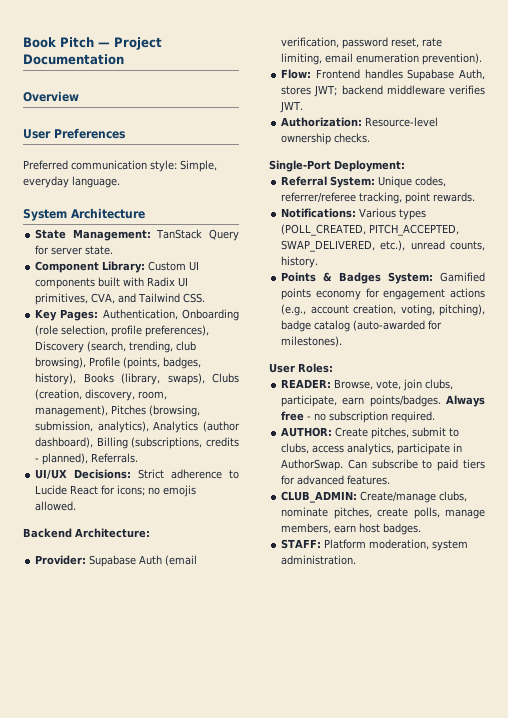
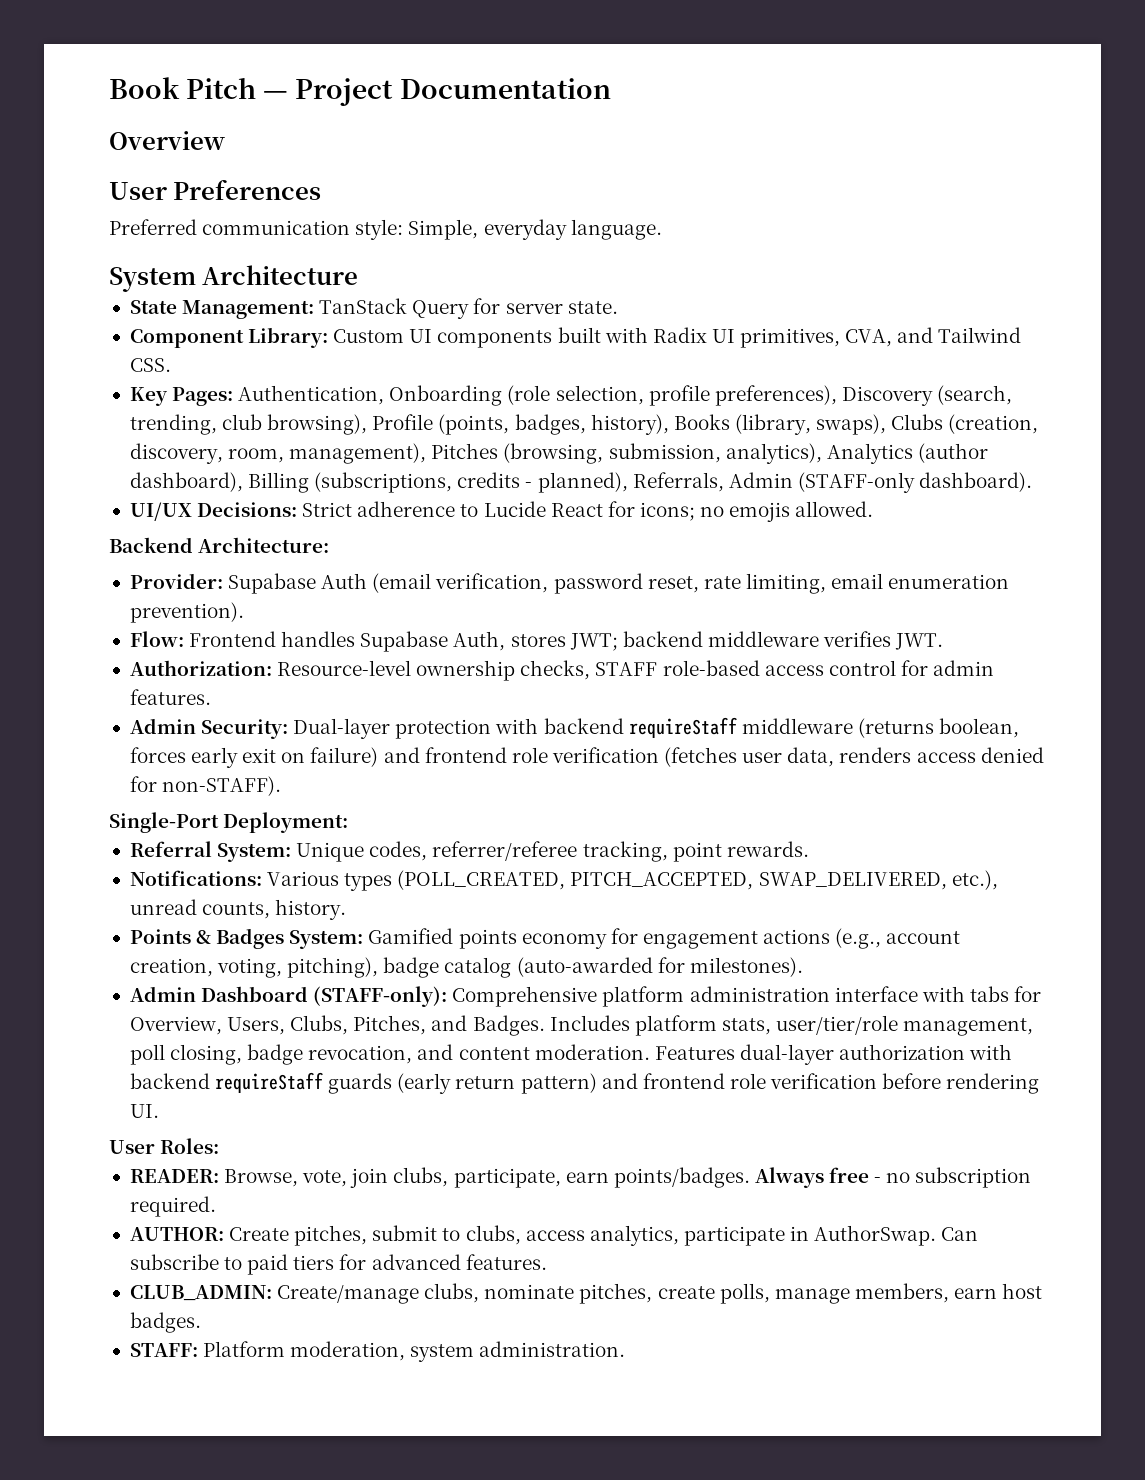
- Key Pages: Authentication, Onboarding (role selection, profile preferences), Discovery (search, trending, club browsing), Profile (points, badges, history), Books (library, swaps), Clubs (creation, discovery, room, management), Pitches (browsing, submission, analytics), Analytics (author dashboard), Billing (subscriptions, credits - planned), Referrals.
+ Key Pages: Authentication, Onboarding (role selection, profile preferences), Discovery (search, trending, club browsing), Profile (points, badges, history), Books (library, swaps), Clubs (creation, discovery, room, management), Pitches (browsing, submission, analytics), Analytics (author dashboard), Billing (subscriptions, credits - planned), Referrals, Admin (STAFF-only dashboard).
- Authorization: Resource-level ownership checks.
+ Authorization: Resource-level ownership checks, STAFF role-based access control for admin features.
+ Admin Security: Dual-layer protection with backend requireStaff middleware (returns boolean, forces early exit on failure) and frontend role verification (fetches user data, renders access denied for non-STAFF).
+ Admin Dashboard (STAFF-only): Comprehensive platform administration interface with tabs for Overview, Users, Clubs, Pitches, and Badges. Includes platform stats, user/tier/role management, poll closing, badge revocation, and content moderation. Features dual-layer authorization with backend requireStaff guards (early return pattern) and frontend role verification before rendering UI.

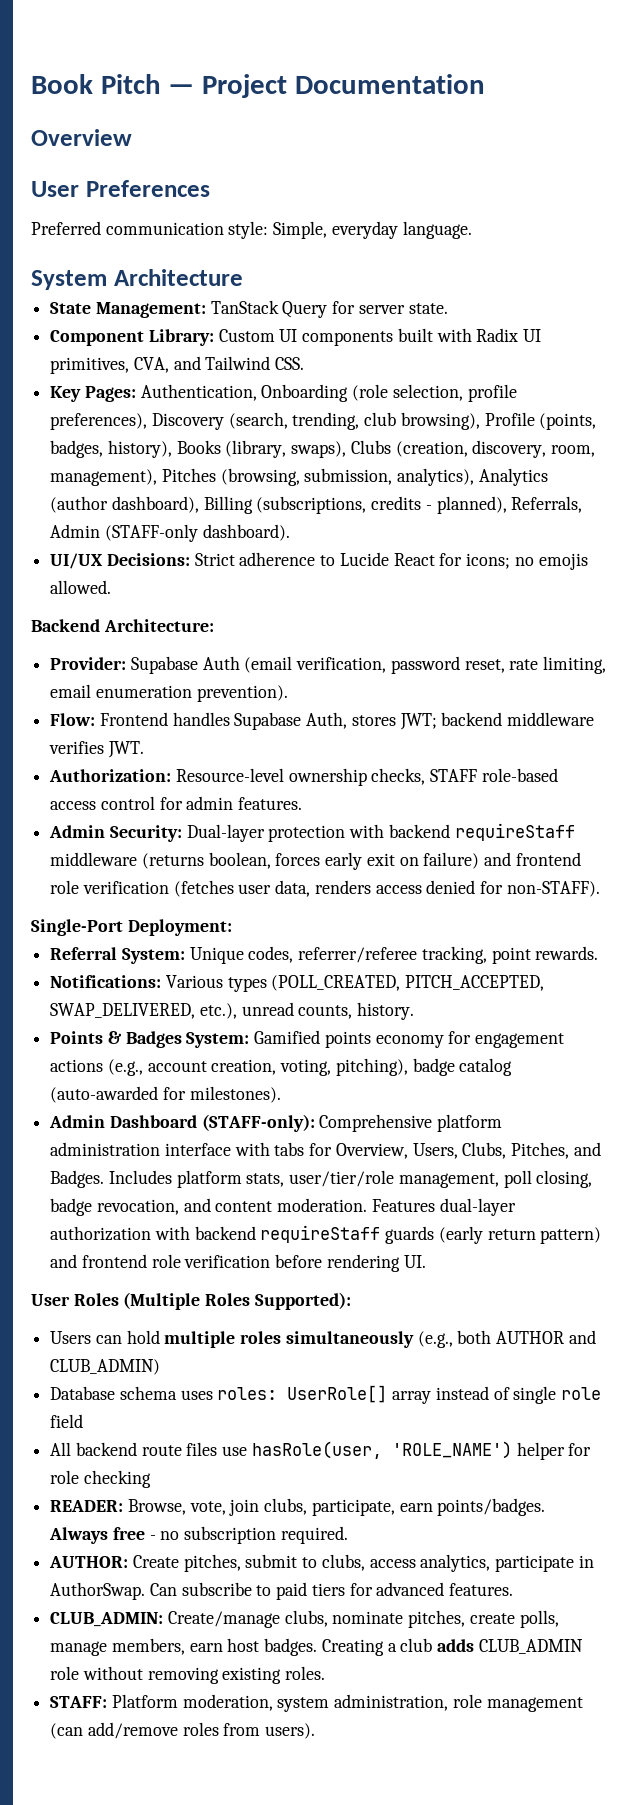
- User Roles:
+ User Roles (Multiple Roles Supported):
+ Users can hold multiple roles simultaneously (e.g., both AUTHOR and CLUB_ADMIN)
+ Database schema uses roles: UserRole[] array instead of single role field
+ All backend route files use hasRole(user, 'ROLE_NAME') helper for role checking
- CLUB_ADMIN: Create/manage clubs, nominate pitches, create polls, manage members, earn host badges.
- STAFF: Platform moderation, system administration.
+ CLUB_ADMIN: Create/manage clubs, nominate pitches, create polls, manage members, earn host badges. Creating a club adds CLUB_ADMIN role without removing existing roles.
+ STAFF: Platform moderation, system administration, role management (can add/remove roles from users).

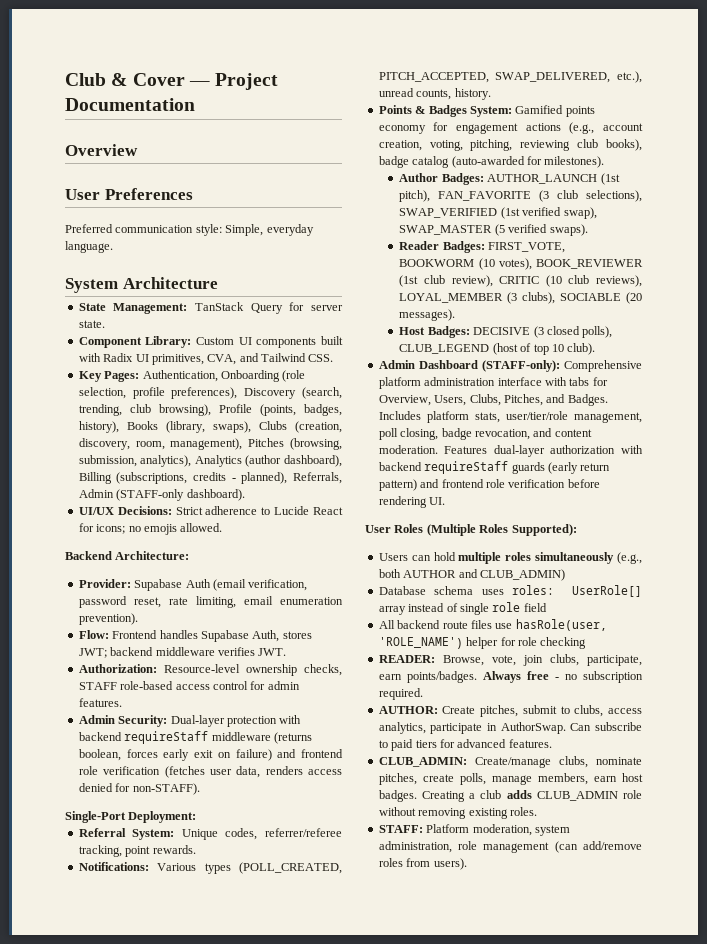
- Book Pitch — Project Documentation
+ Club & Cover — Project Documentation
- Points & Badges System: Gamified points economy for engagement actions (e.g., account creation, voting, pitching), badge catalog (auto-awarded for milestones).
+ Points & Badges System: Gamified points economy for engagement actions (e.g., account creation, voting, pitching, reviewing club books), badge catalog (auto-awarded for milestones).
+ Author Badges: AUTHOR_LAUNCH (1st pitch), FAN_FAVORITE (3 club selections), SWAP_VERIFIED (1st verified swap), SWAP_MASTER (5 verified swaps).
+ Reader Badges: FIRST_VOTE, BOOKWORM (10 votes), BOOK_REVIEWER (1st club review), CRITIC (10 club reviews), LOYAL_MEMBER (3 clubs), SOCIABLE (20 messages).
+ Host Badges: DECISIVE (3 closed polls), CLUB_LEGEND (host of top 10 club).

